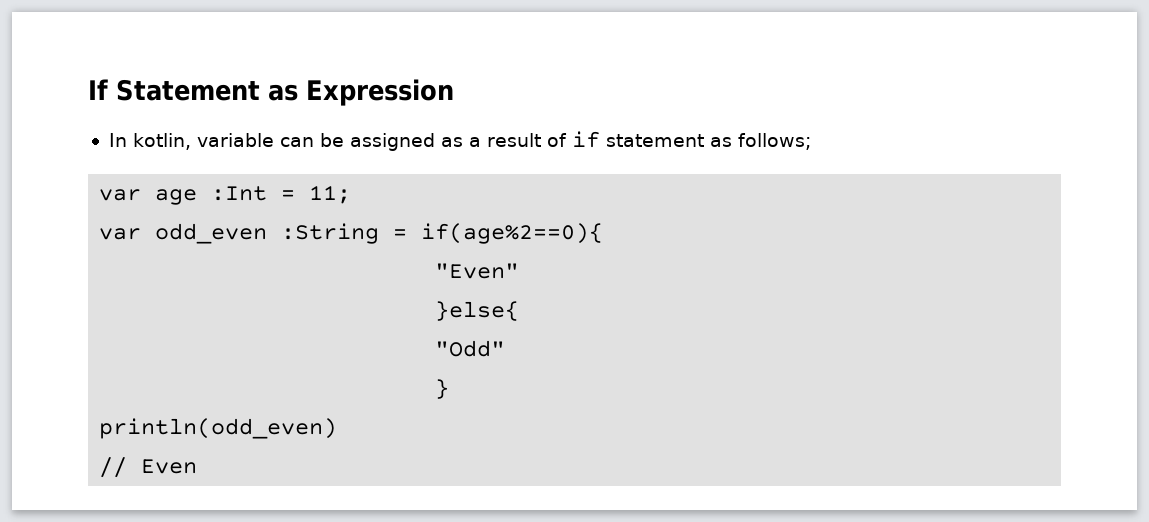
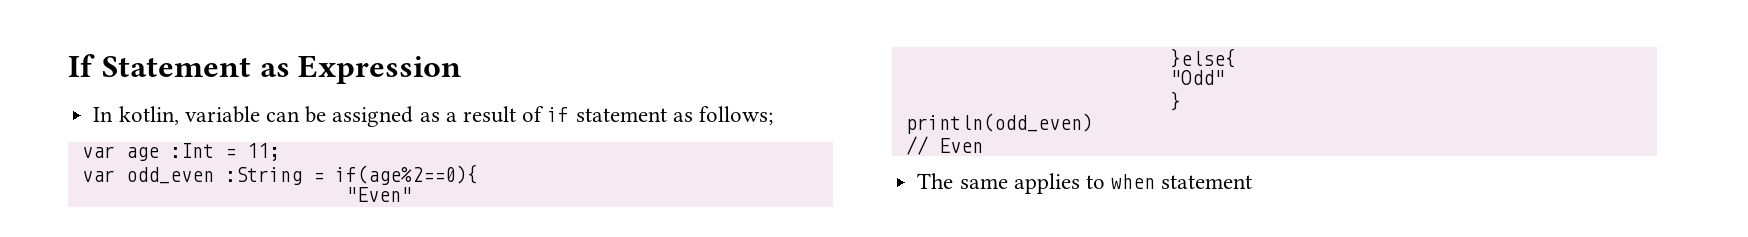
+ The same applies to when statement

